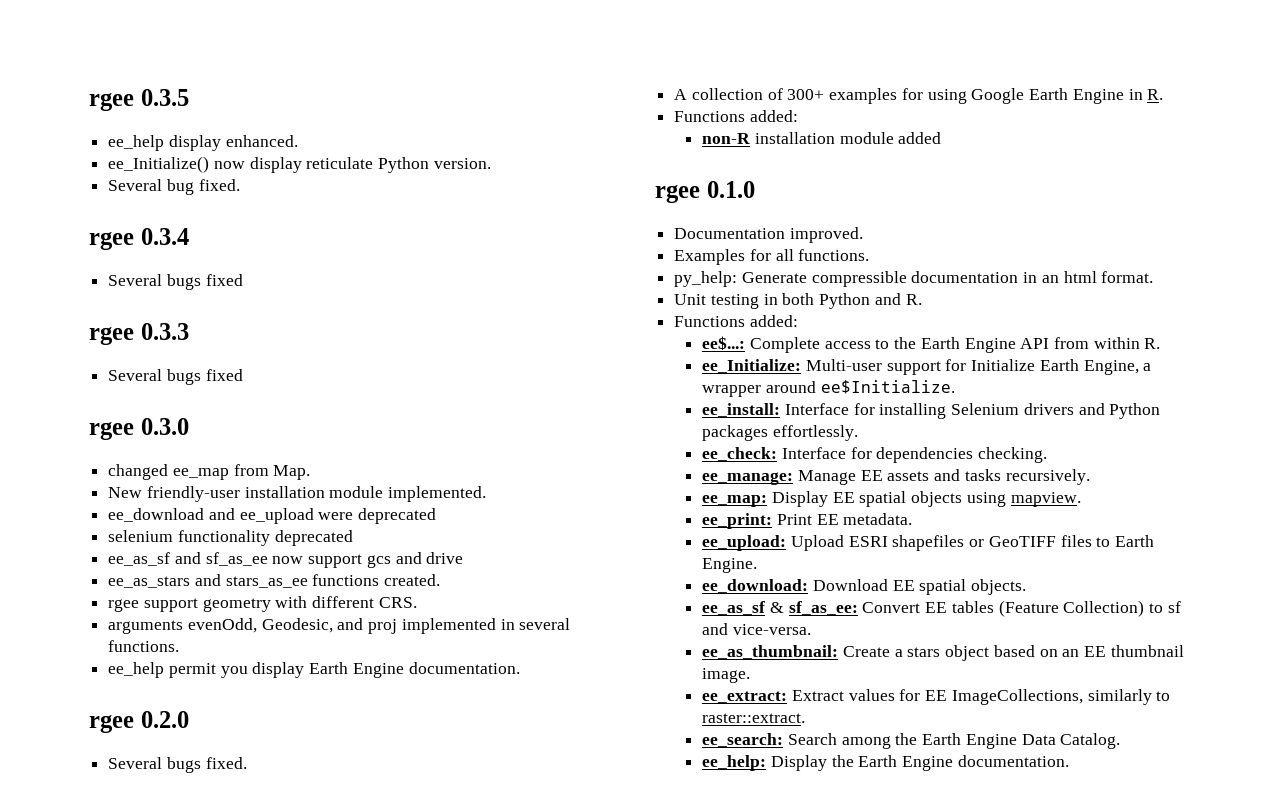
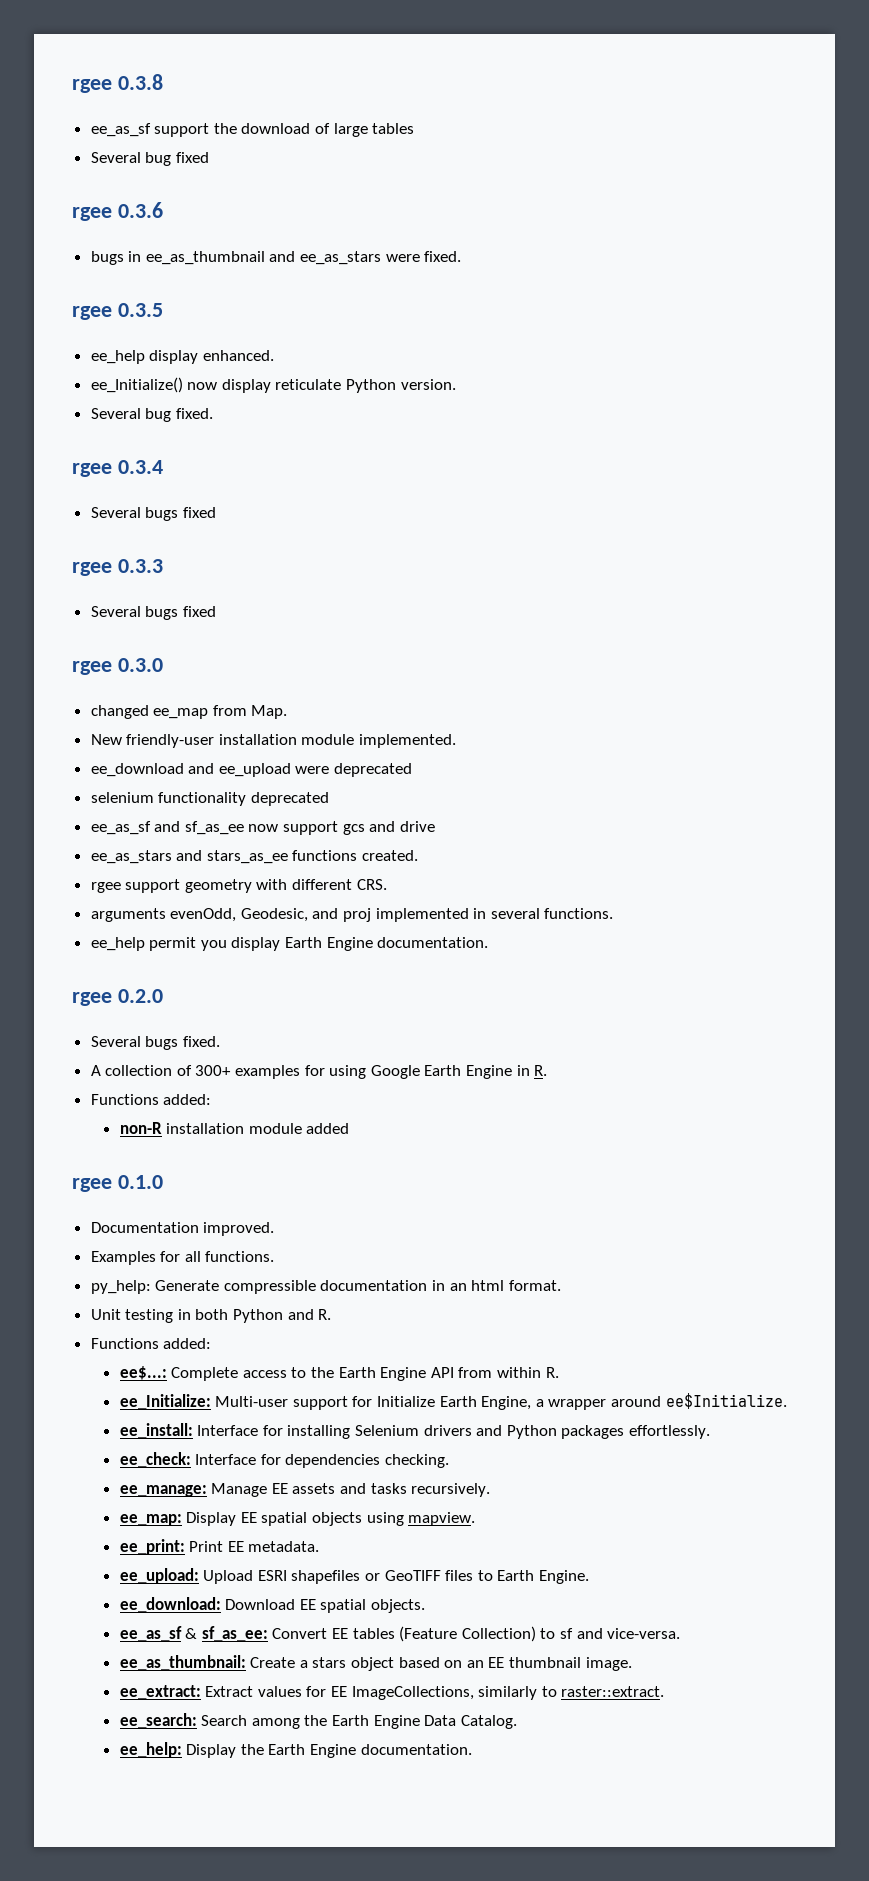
+ rgee 0.3.8
+ ee_as_sf support the download of large tables
+ Several bug fixed
+ rgee 0.3.6
+ bugs in ee_as_thumbnail and ee_as_stars were fixed.

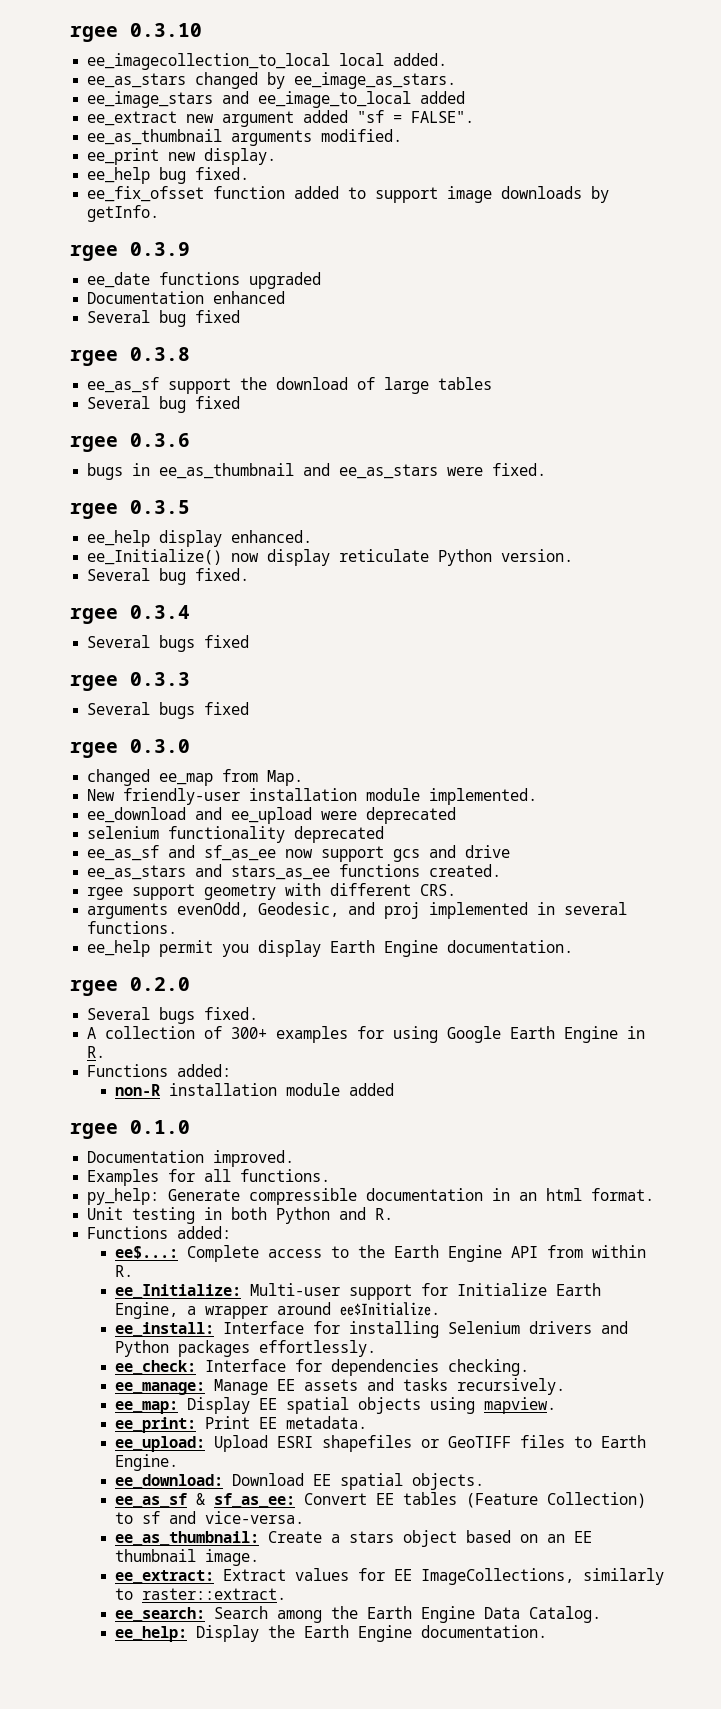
+ rgee 0.3.10
+ ee_imagecollection_to_local local added.
+ ee_as_stars changed by ee_image_as_stars.
+ ee_image_stars and ee_image_to_local added
+ ee_extract new argument added "sf = FALSE".
+ ee_as_thumbnail arguments modified.
+ ee_print new display.
+ ee_help bug fixed.
+ ee_fix_ofsset function added to support image downloads by getInfo.
+ rgee 0.3.9
+ ee_date functions upgraded
+ Documentation enhanced
+ Several bug fixed

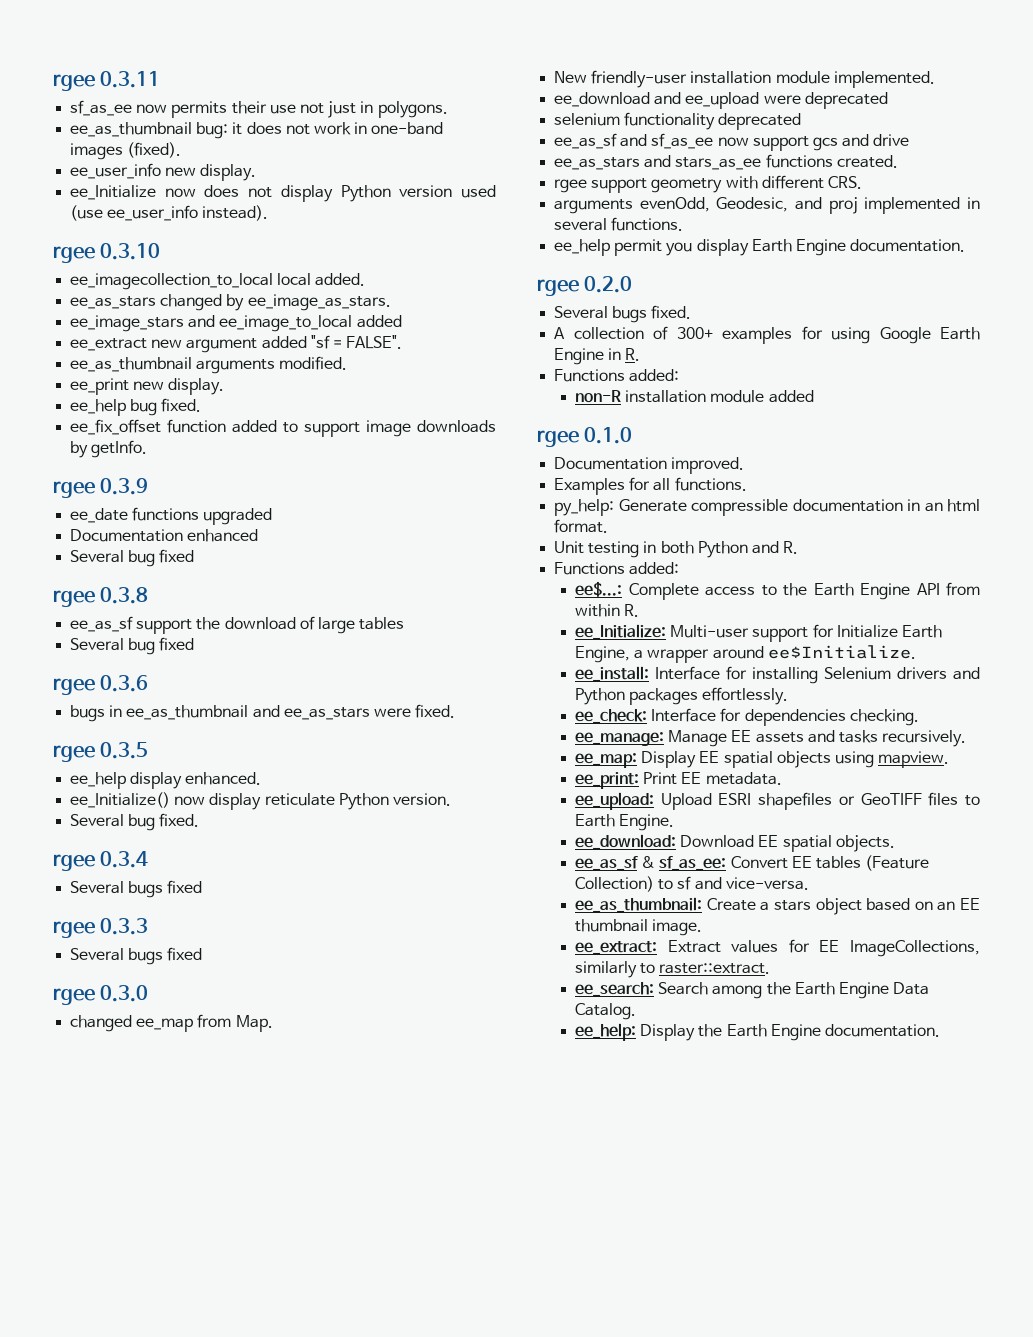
+ rgee 0.3.11
+ sf_as_ee now permits their use not just in polygons.
+ ee_as_thumbnail bug: it does not work in one-band images (fixed).
+ ee_user_info new display.
+ ee_Initialize now does not display Python version used (use ee_user_info instead).
- ee_fix_ofsset function added to support image downloads by getInfo.
+ ee_fix_offset function added to support image downloads by getInfo.

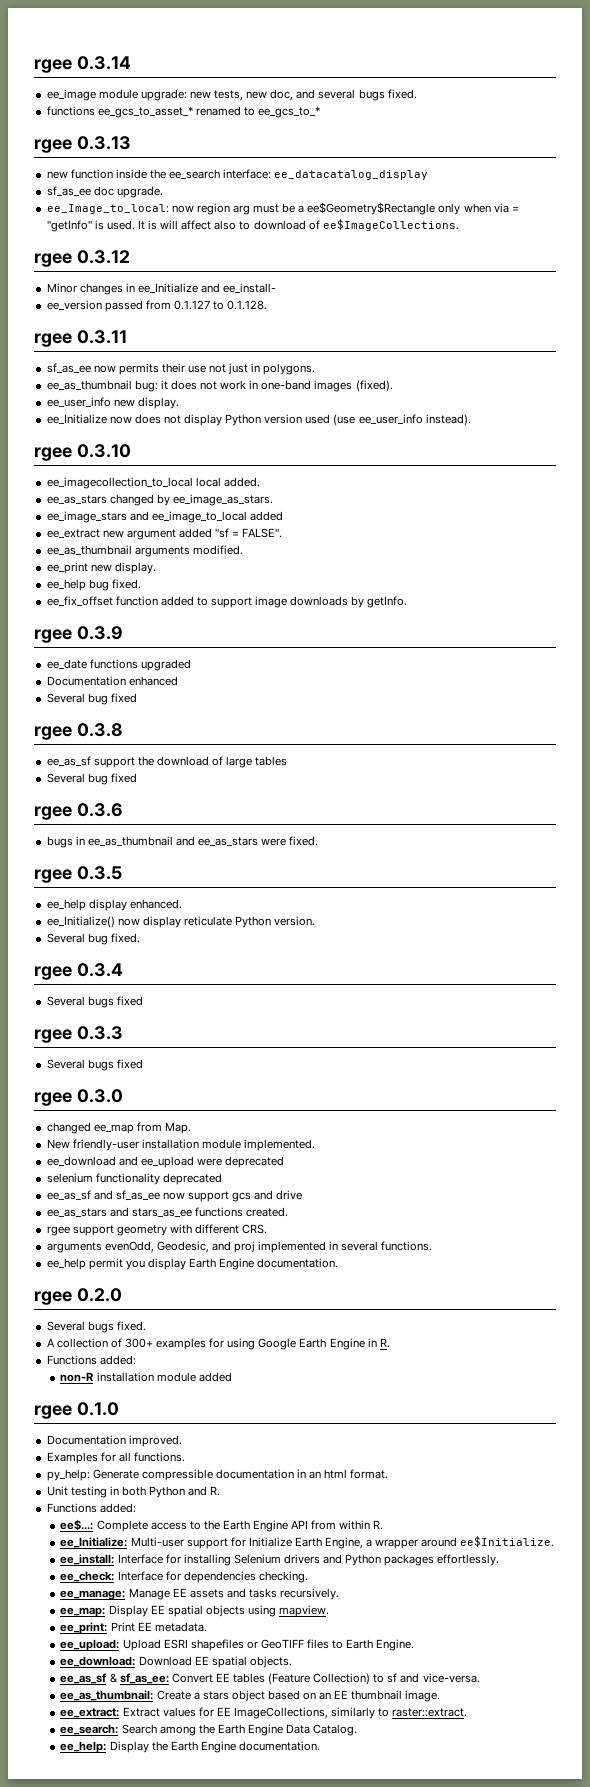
+ rgee 0.3.14
+ ee_image module upgrade: new tests, new doc, and several bugs fixed.
+ functions ee_gcs_to_asset_* renamed to ee_gcs_to_*
+ rgee 0.3.13
+ new function inside the ee_search interface: ee_datacatalog_display
+ sf_as_ee doc upgrade.
+ ee_Image_to_local: now region arg must be a ee$Geometry$Rectangle only when via = "getInfo" is used. It is will affect also to download of ee$ImageCollections.
+ rgee 0.3.12
+ Minor changes in ee_Initialize and ee_install-
+ ee_version passed from 0.1.127 to 0.1.128.

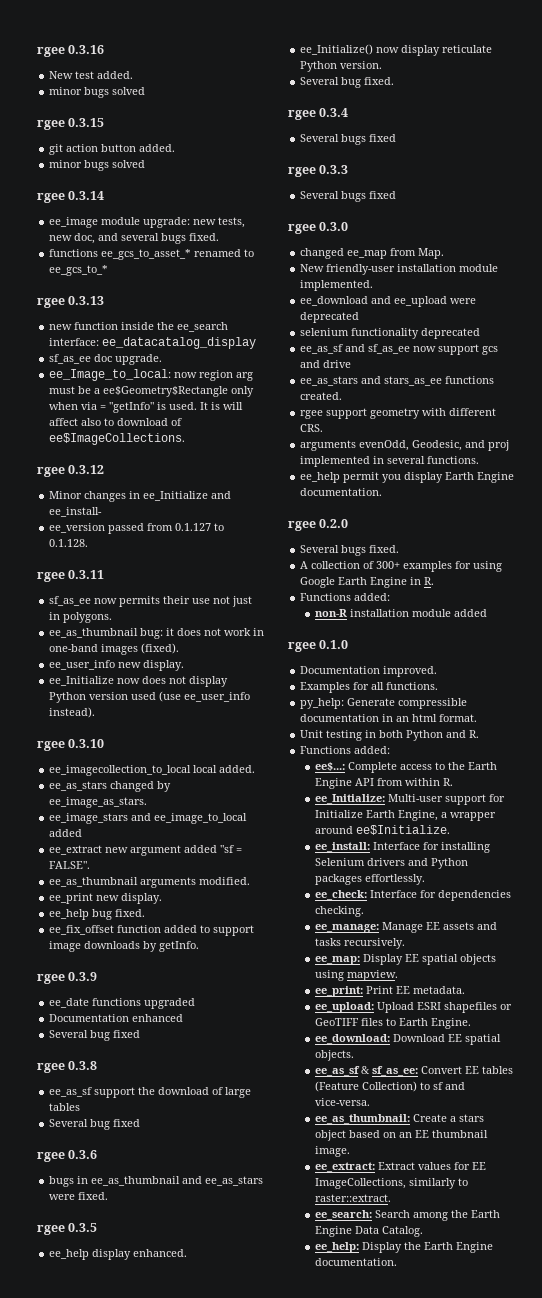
+ rgee 0.3.16
+ New test added.
+ minor bugs solved
+ rgee 0.3.15
+ git action button added.
+ minor bugs solved

